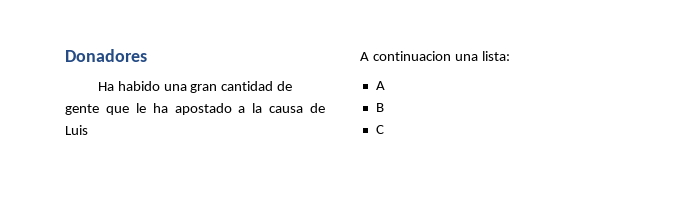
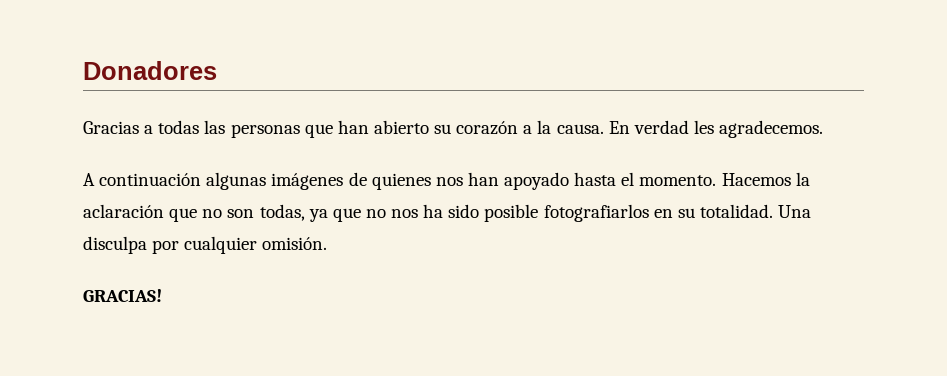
- Ha habido una gran cantidad de gente que le ha apostado a la causa de Luis
- A continuacion una lista:
- A
- B
- C
+ Gracias a todas las personas que han abierto su corazón a la causa. En verdad les agradecemos.
+ A continuación algunas imágenes de quienes nos han apoyado hasta el momento. Hacemos la aclaración que no son todas, ya que no nos ha sido posible fotografiarlos en su totalidad. Una disculpa por cualquier omisión.
+ GRACIAS!

